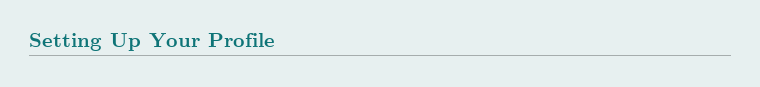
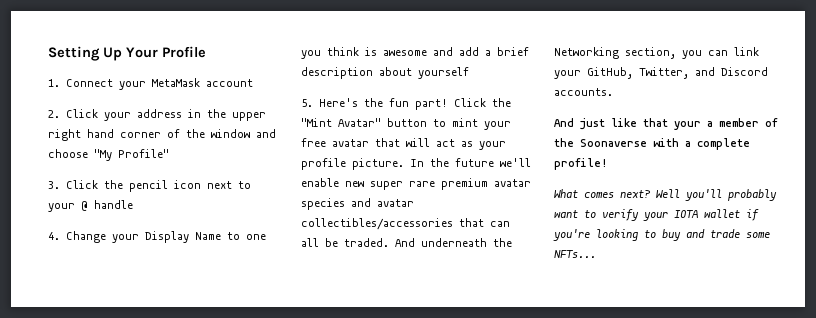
+ 1. Connect your MetaMask account
+ 2. Click your address in the upper right hand corner of the window and choose "My Profile"
+ 3. Click the pencil icon next to your @ handle
+ 4. Change your Display Name to one you think is awesome and add a brief description about yourself
+ 5. Here's the fun part! Click the "Mint Avatar" button to mint your free avatar that will act as your profile picture. In the future we'll enable new super rare premium avatar species and avatar collectibles/accessories that can all be traded. And underneath the Networking section, you can link your GitHub, Twitter, and Discord accounts.
+ And just like that your a member of the Soonaverse with a complete profile!
+ What comes next? Well you'll probably want to verify your IOTA wallet if you're looking to buy and trade some NFTs...

